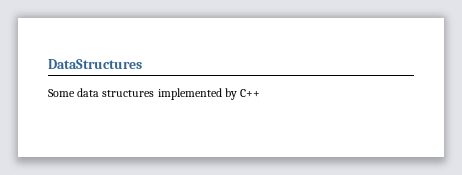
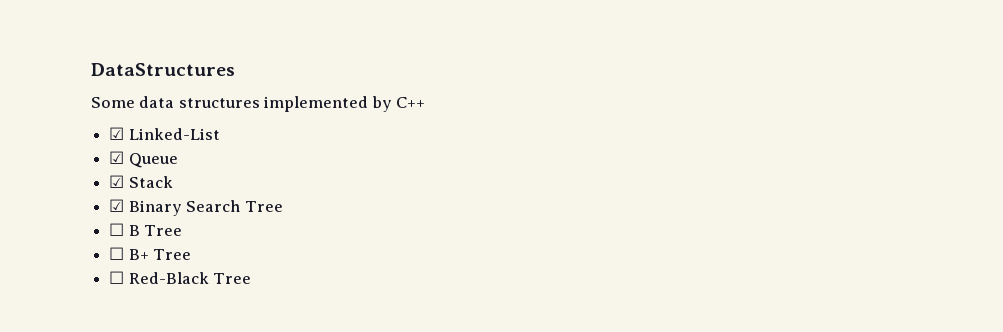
+ ☑ Linked-List
+ ☑ Queue
+ ☑ Stack
+ ☑ Binary Search Tree
+ ☐ B Tree
+ ☐ B+ Tree
+ ☐ Red-Black Tree

